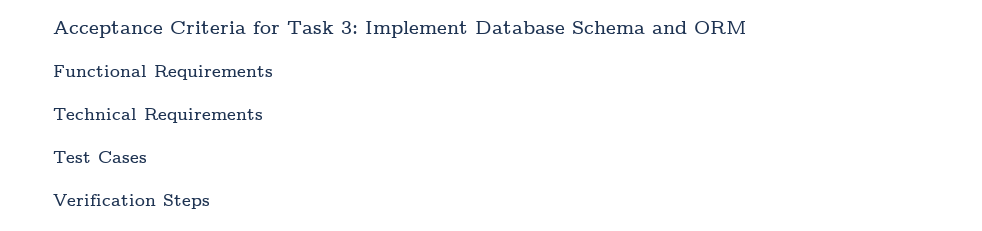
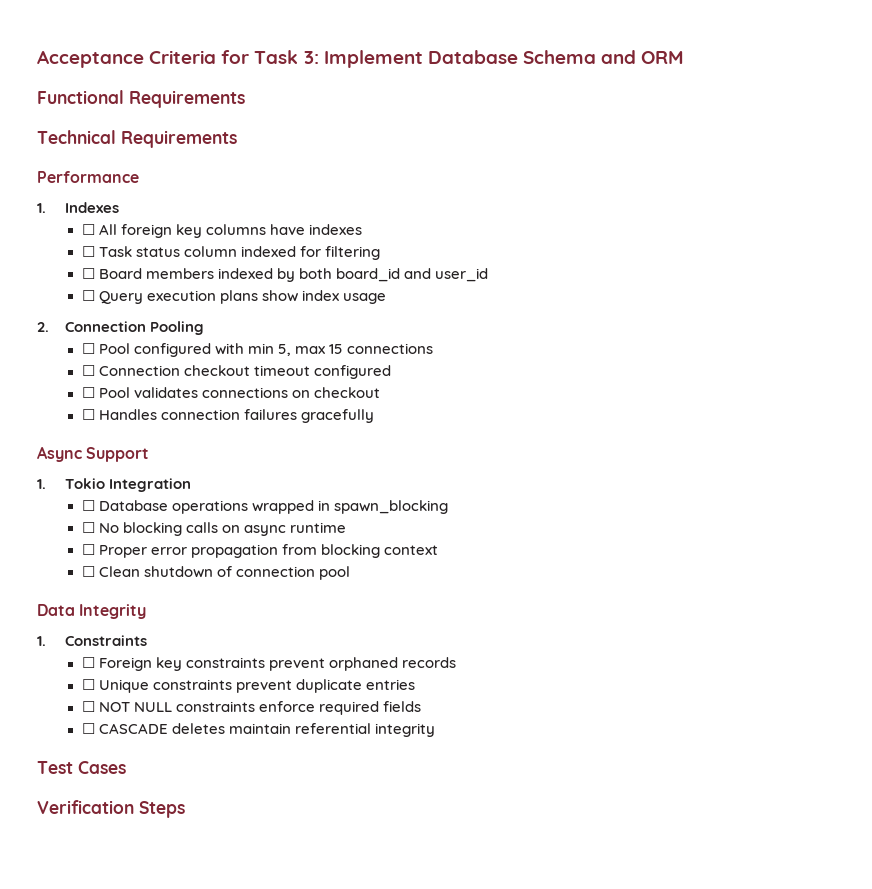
+ Performance
+ 1. Indexes
+ ☐ All foreign key columns have indexes
+ ☐ Task status column indexed for filtering
+ ☐ Board members indexed by both board_id and user_id
+ ☐ Query execution plans show index usage
+ 2. Connection Pooling
+ ☐ Pool configured with min 5, max 15 connections
+ ☐ Connection checkout timeout configured
+ ☐ Pool validates connections on checkout
+ ☐ Handles connection failures gracefully
+ Async Support
+ 1. Tokio Integration
+ ☐ Database operations wrapped in spawn_blocking
+ ☐ No blocking calls on async runtime
+ ☐ Proper error propagation from blocking context
+ ☐ Clean shutdown of connection pool
+ Data Integrity
+ 1. Constraints
+ ☐ Foreign key constraints prevent orphaned records
+ ☐ Unique constraints prevent duplicate entries
+ ☐ NOT NULL constraints enforce required fields
+ ☐ CASCADE deletes maintain referential integrity

